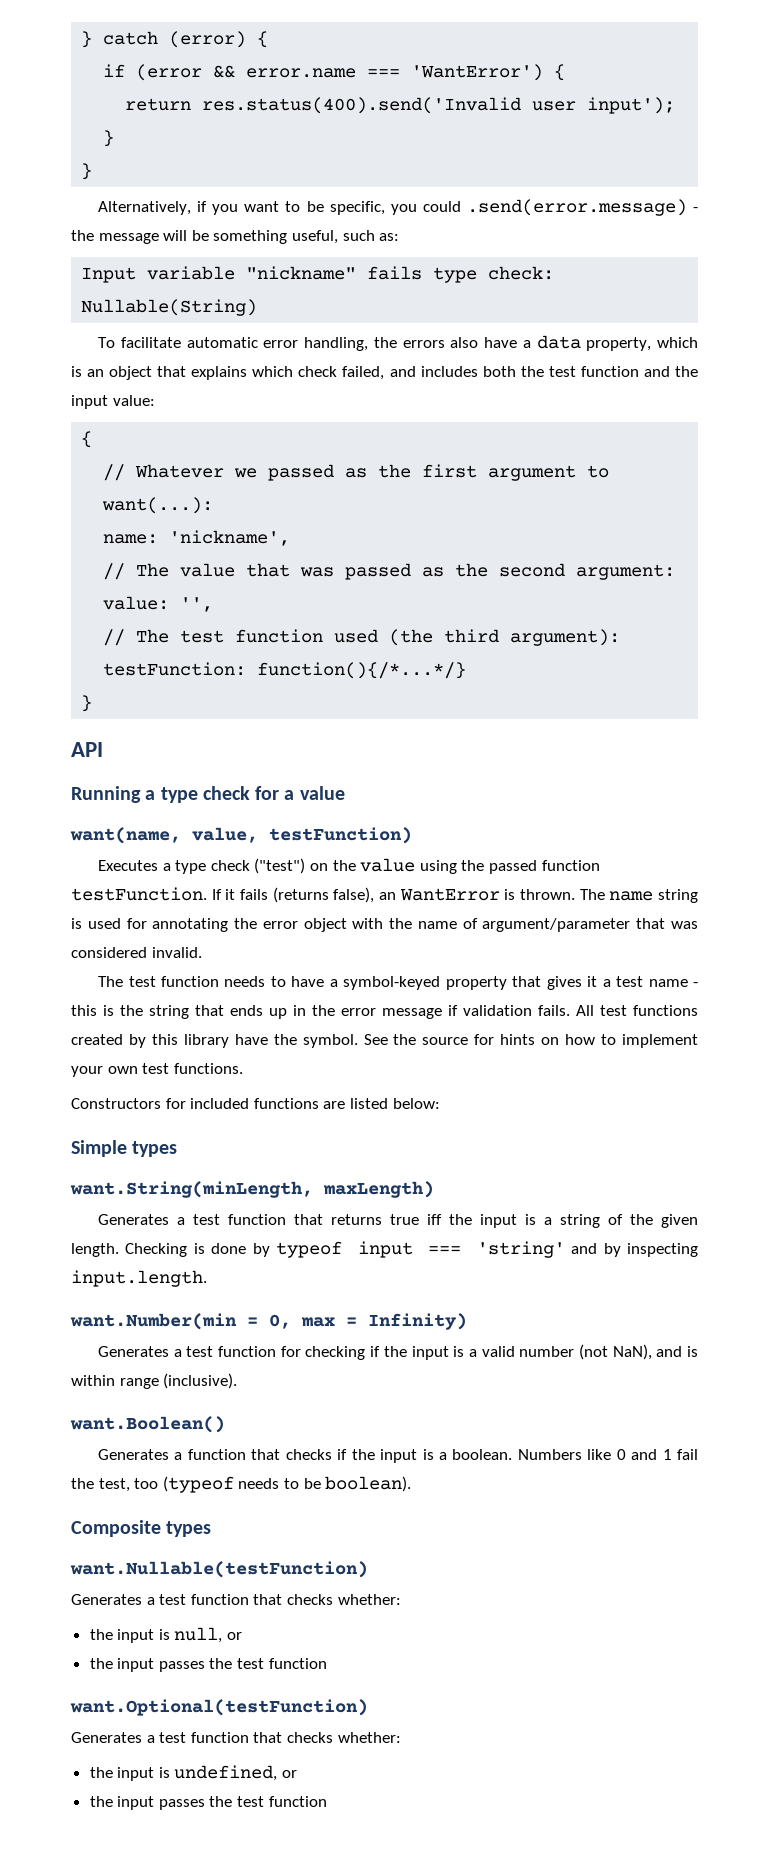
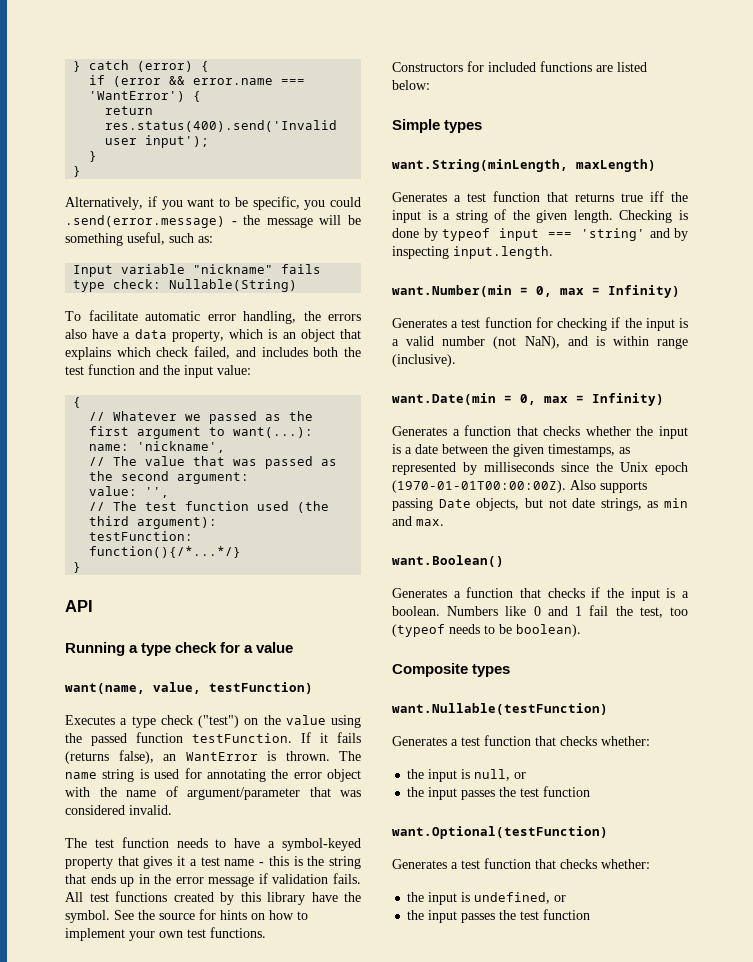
+ want.Date(min = 0, max = Infinity)
+ Generates a function that checks whether the input is a date between the given timestamps, as represented by milliseconds since the Unix epoch (1970-01-01T00:00:00Z). Also supports passing Date objects, but not date strings, as min and max.

